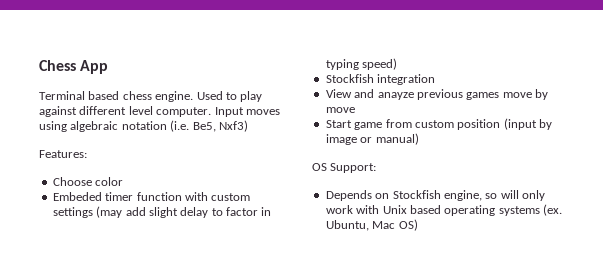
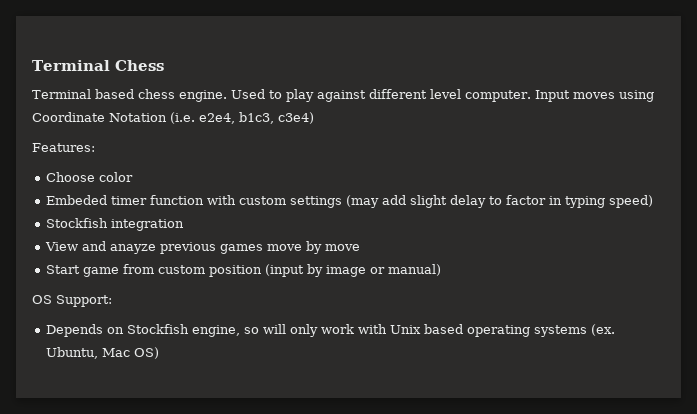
- Chess App
+ Terminal Chess
- Input moves using algebraic notation (i.e. Be5, Nxf3)
+ Input moves using Coordinate Notation (i.e. e2e4, b1c3, c3e4)

